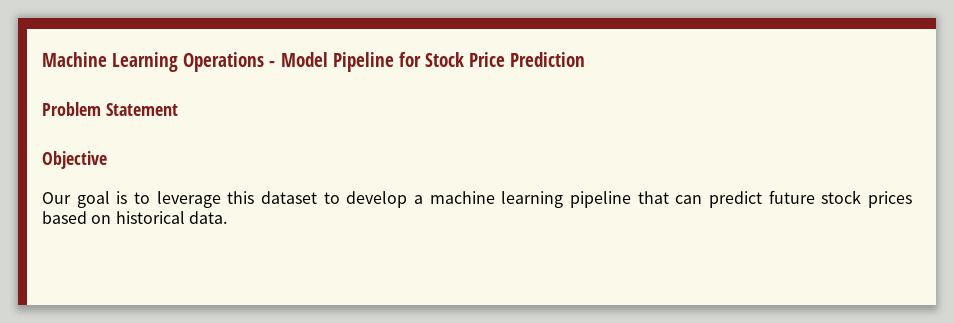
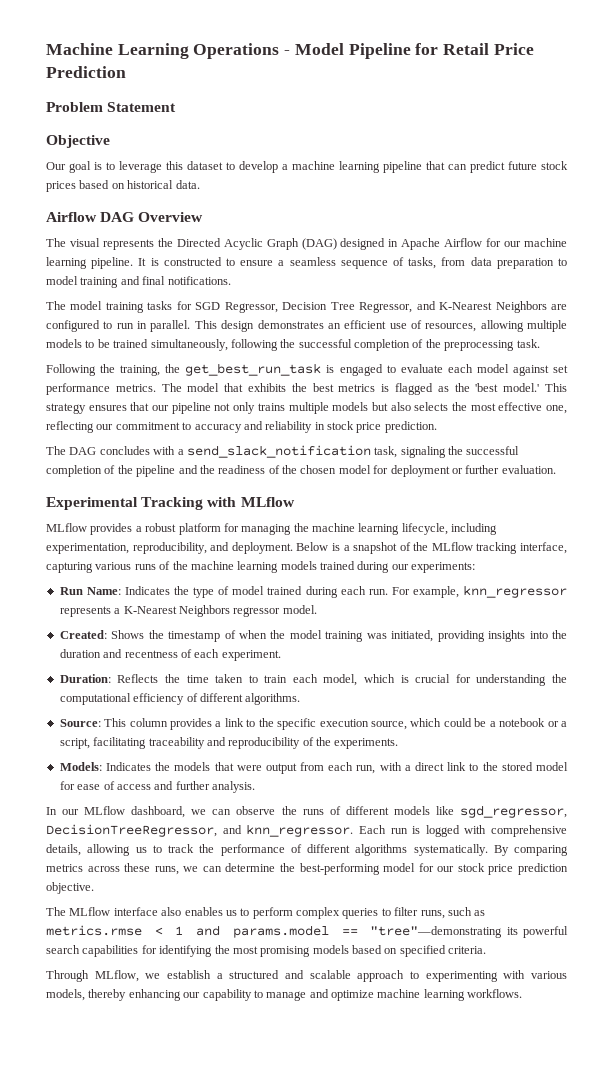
- Machine Learning Operations - Model Pipeline for Stock Price Prediction
+ Machine Learning Operations - Model Pipeline for Retail Price Prediction
+ Airflow DAG Overview
+ The visual represents the Directed Acyclic Graph (DAG) designed in Apache Airflow for our machine learning pipeline. It is constructed to ensure a seamless sequence of tasks, from data preparation to model training and final notifications.
+ The model training tasks for SGD Regressor, Decision Tree Regressor, and K-Nearest Neighbors are configured to run in parallel. This design demonstrates an efficient use of resources, allowing multiple models to be trained simultaneously, following the successful completion of the preprocessing task.
+ Following the training, the get_best_run_task is engaged to evaluate each model against set performance metrics. The model that exhibits the best metrics is flagged as the 'best model.' This strategy ensures that our pipeline not only trains multiple models but also selects the most effective one, reflecting our commitment to accuracy and reliability in stock price prediction.
+ The DAG concludes with a send_slack_notification task, signaling the successful completion of the pipeline and the readiness of the chosen model for deployment or further evaluation.
+ Experimental Tracking with MLflow
+ MLflow provides a robust platform for managing the machine learning lifecycle, including experimentation, reproducibility, and deployment. Below is a snapshot of the MLflow tracking interface, capturing various runs of the machine learning models trained during our experiments:
+ Run Name: Indicates the type of model trained during each run. For example, knn_regressor represents a K-Nearest Neighbors regressor model.
+ Created: Shows the timestamp of when the model training was initiated, providing insights into the duration and recentness of each experiment.
+ Duration: Reflects the time taken to train each model, which is crucial for understanding the computational efficiency of different algorithms.
+ Source: This column provides a link to the specific execution source, which could be a notebook or a script, facilitating traceability and reproducibility of the experiments.
+ Models: Indicates the models that were output from each run, with a direct link to the stored model for ease of access and further analysis.
+ In our MLflow dashboard, we can observe the runs of different models like sgd_regressor, DecisionTreeRegressor, and knn_regressor. Each run is logged with comprehensive details, allowing us to track the performance of different algorithms systematically. By comparing metrics across these runs, we can determine the best-performing model for our stock price prediction objective.
+ The MLflow interface also enables us to perform complex queries to filter runs, such as metrics.rmse < 1 and params.model == "tree"—demonstrating its powerful search capabilities for identifying the most promising models based on specified criteria.
+ Through MLflow, we establish a structured and scalable approach to experimenting with various models, thereby enhancing our capability to manage and optimize machine learning workflows.

